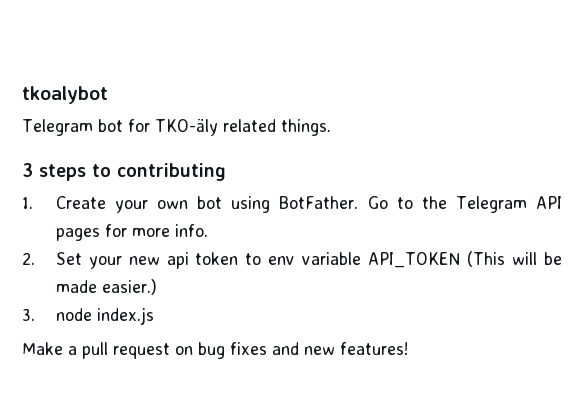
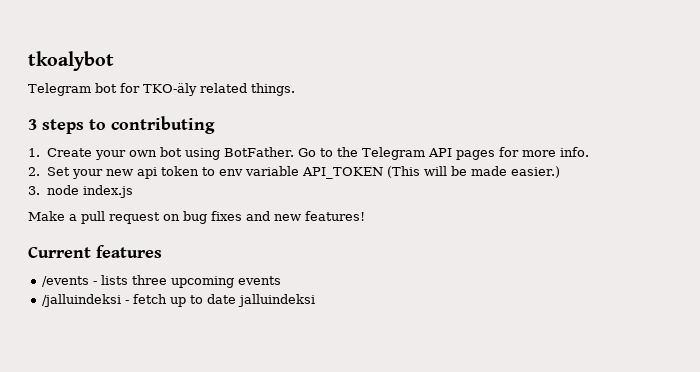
+ Current features
+ /events - lists three upcoming events
+ /jalluindeksi - fetch up to date jalluindeksi

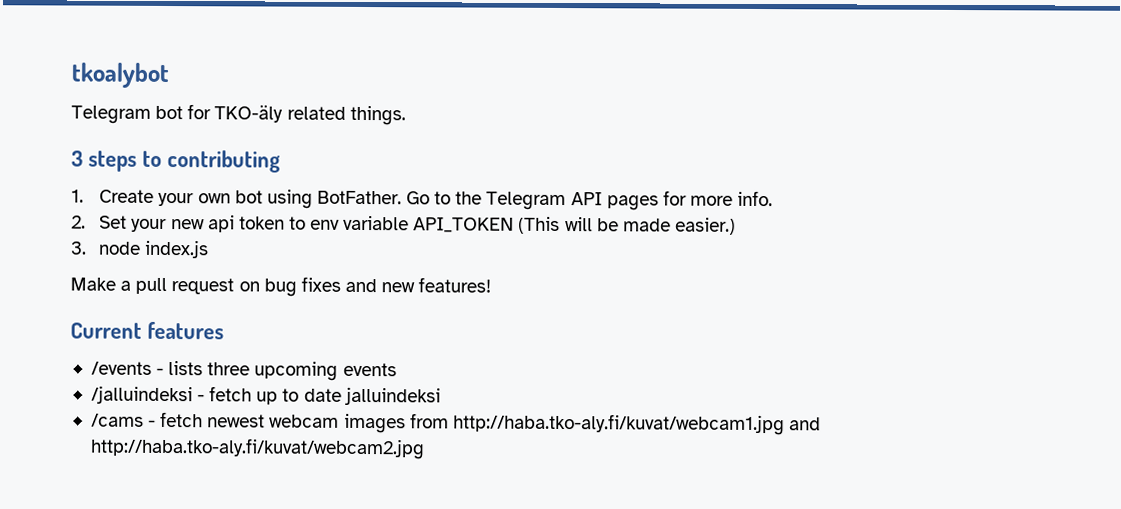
+ /cams - fetch newest webcam images from http://haba.tko-aly.fi/kuvat/webcam1.jpg and http://haba.tko-aly.fi/kuvat/webcam2.jpg

